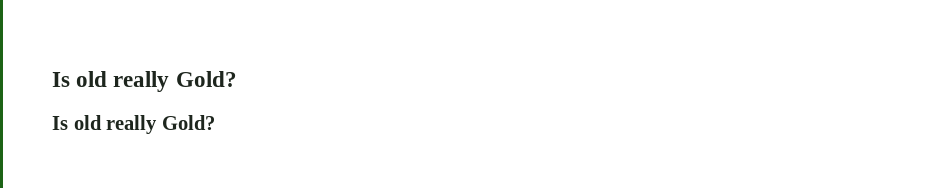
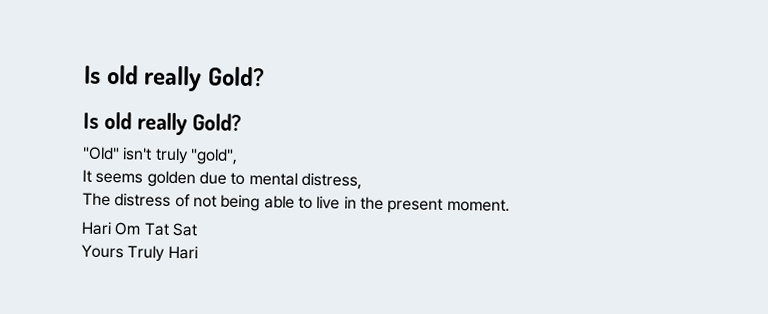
+ "Old" isn't truly "gold",
+ It seems golden due to mental distress,
+ The distress of not being able to live in the present moment.
+ Hari Om Tat Sat
+ Yours Truly Hari

